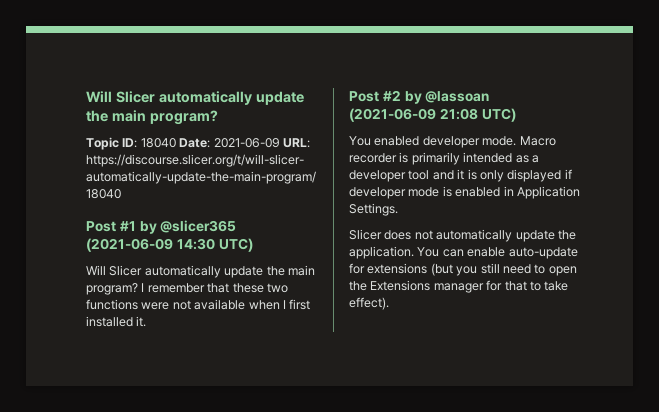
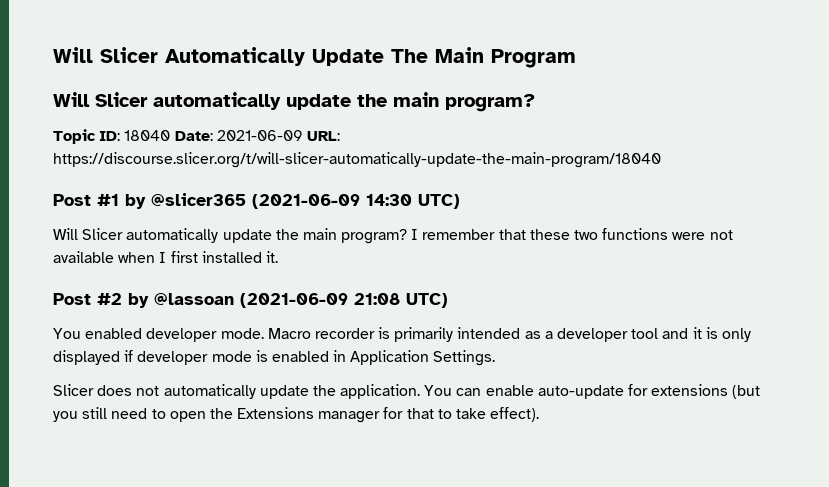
+ Will Slicer Automatically Update The Main Program

